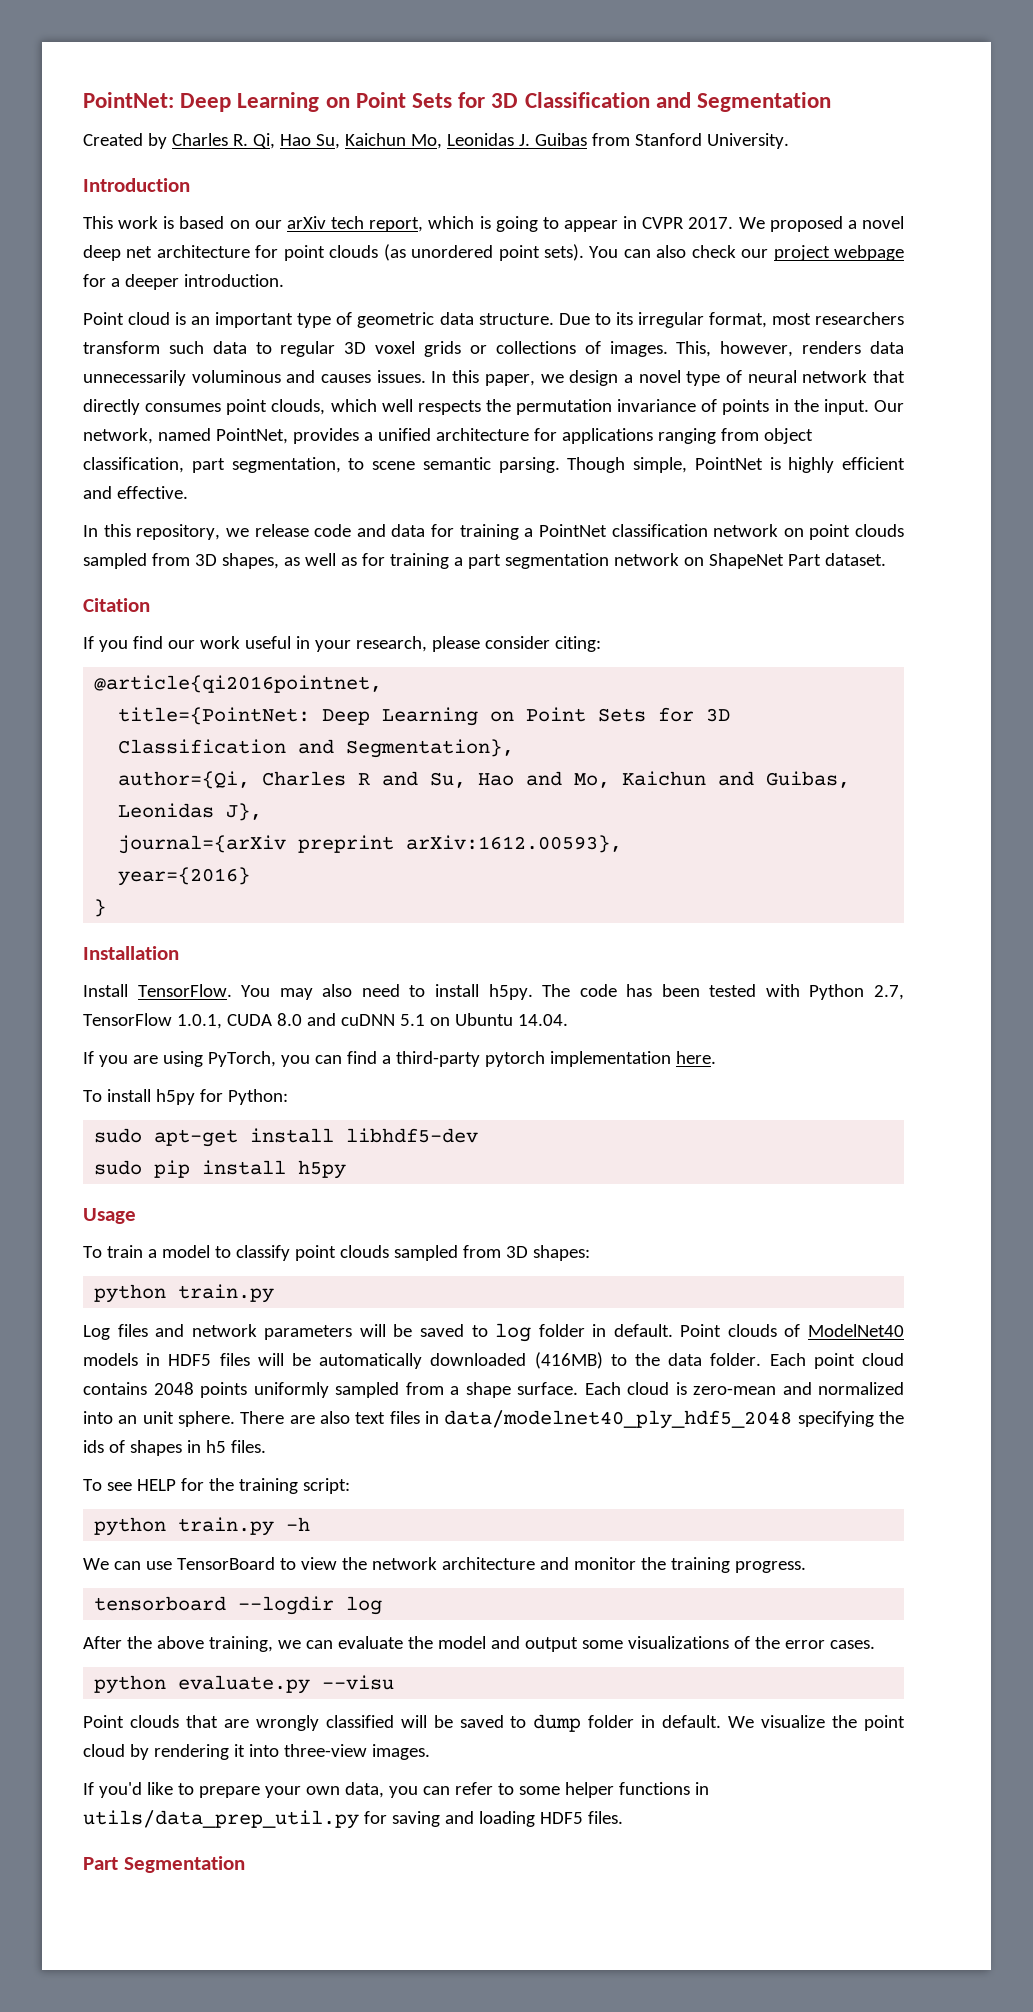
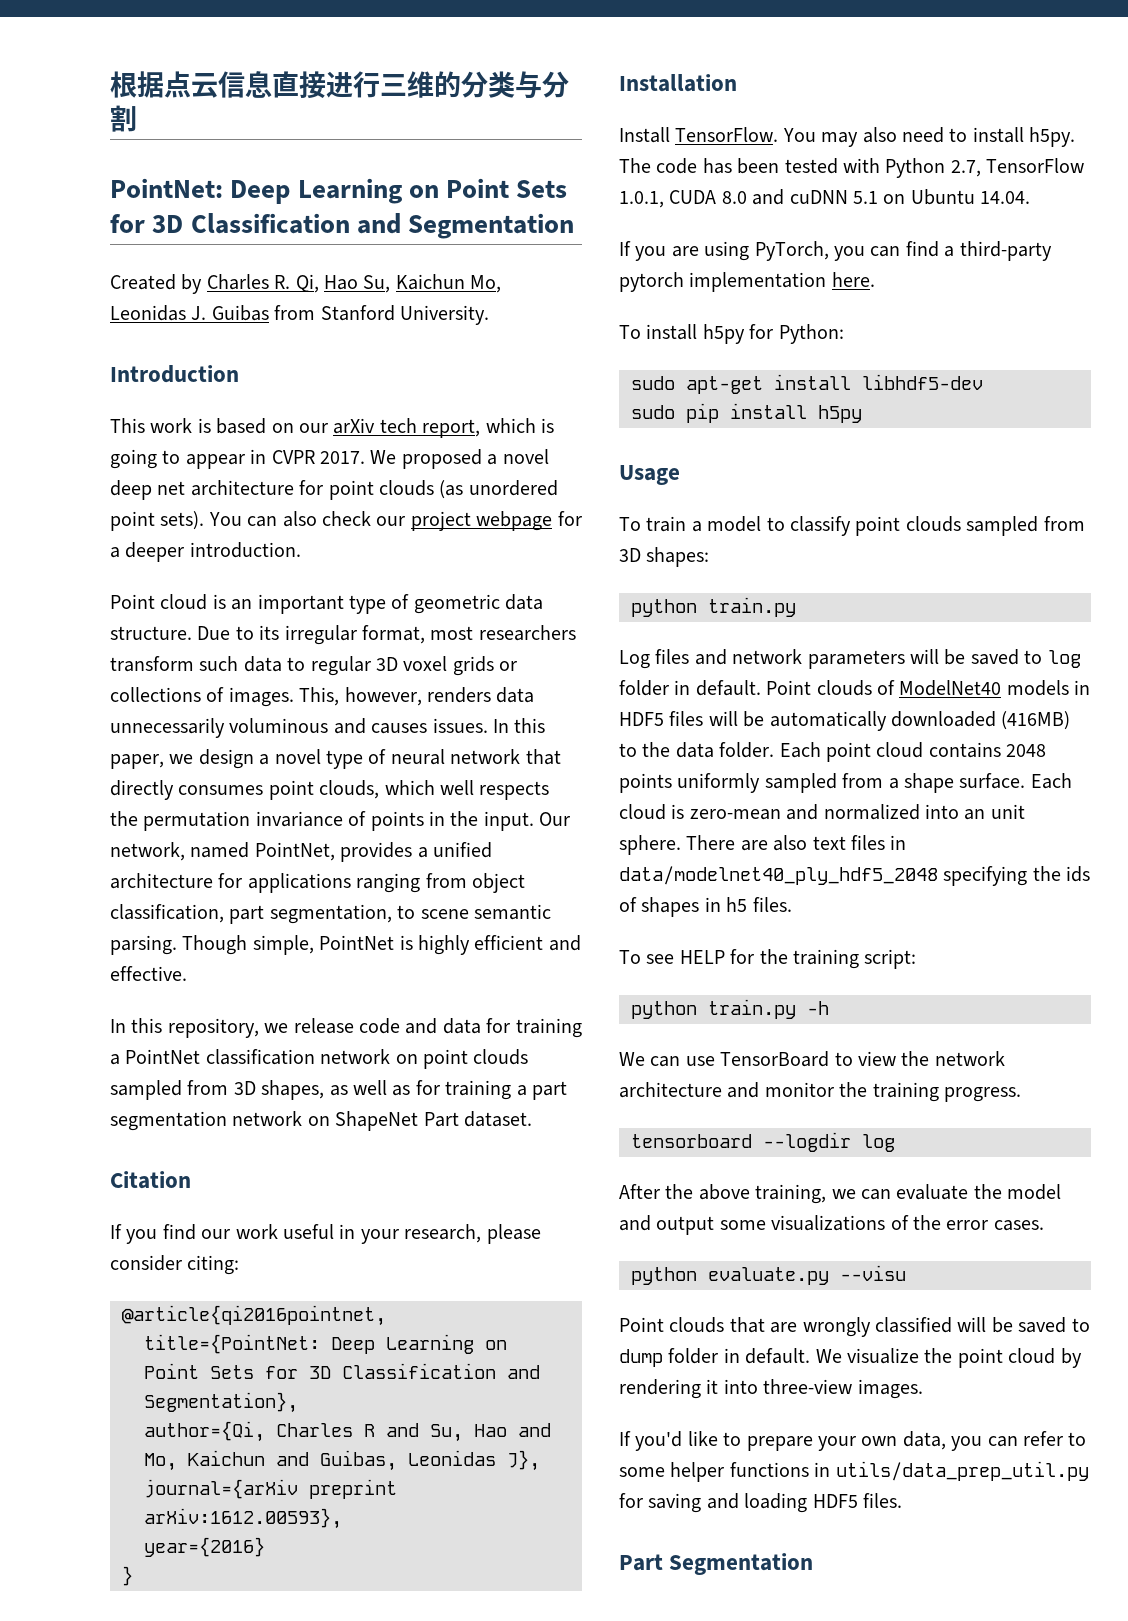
+ 根据点云信息直接进行三维的分类与分割

